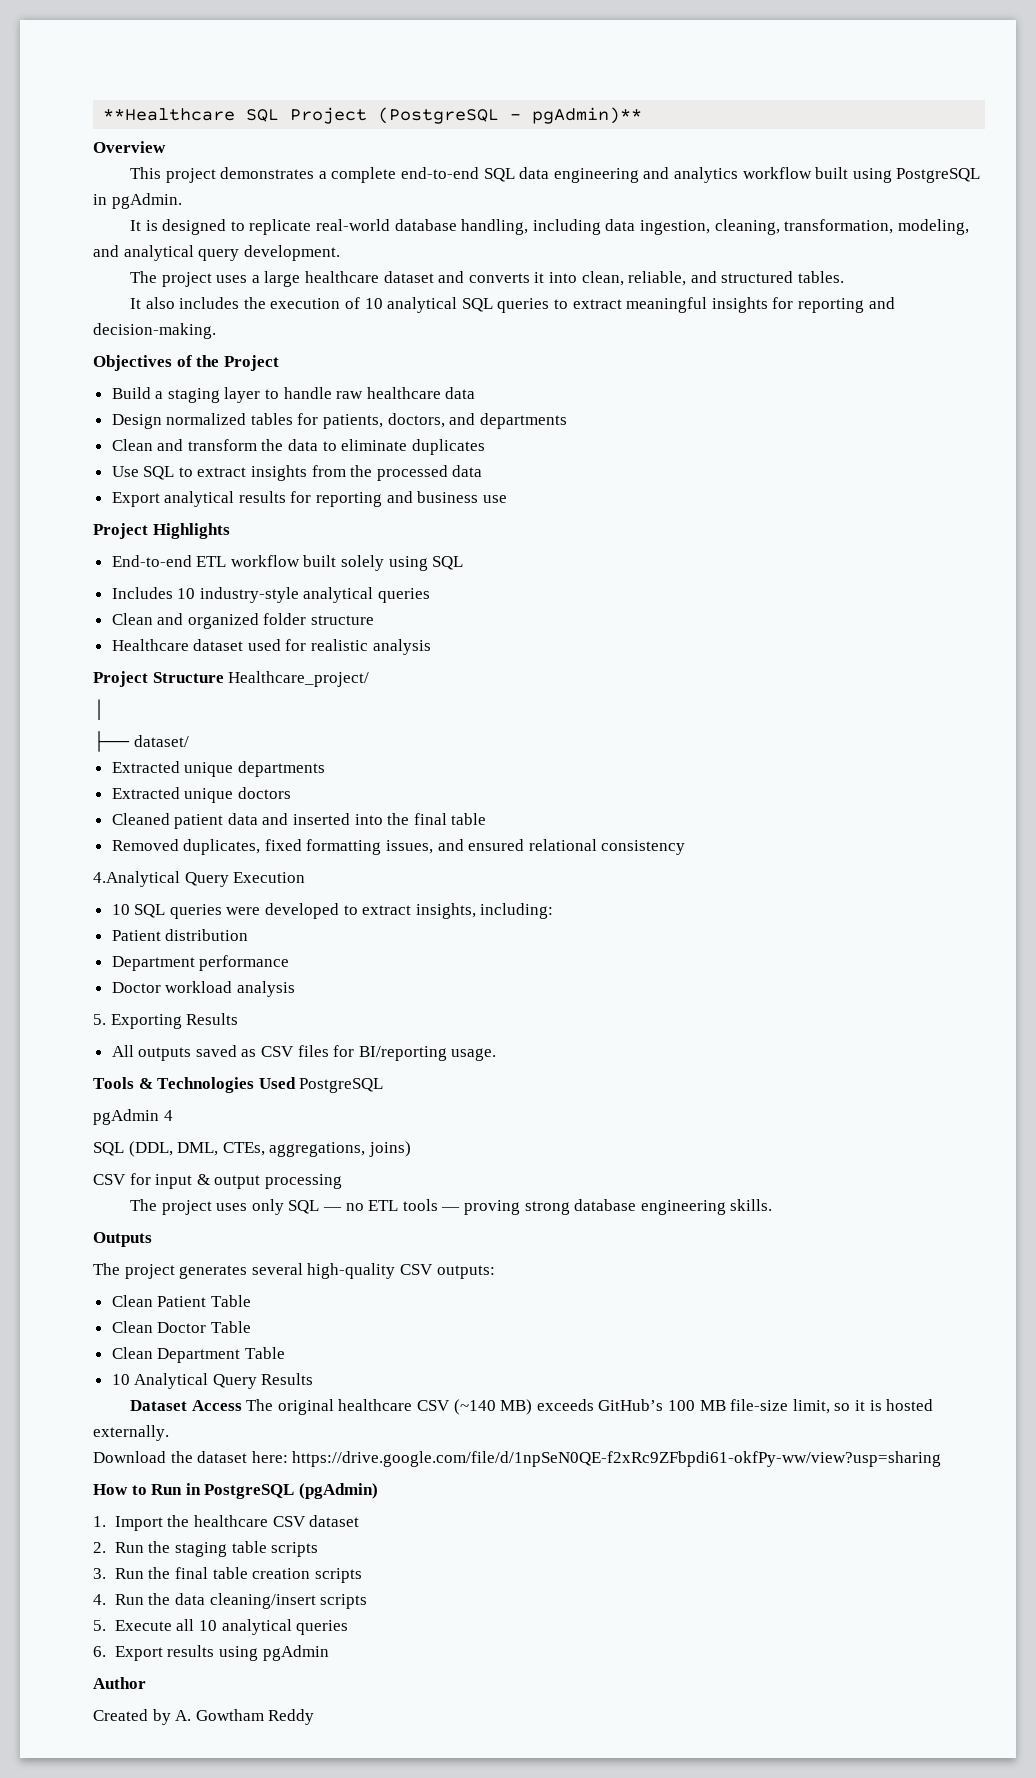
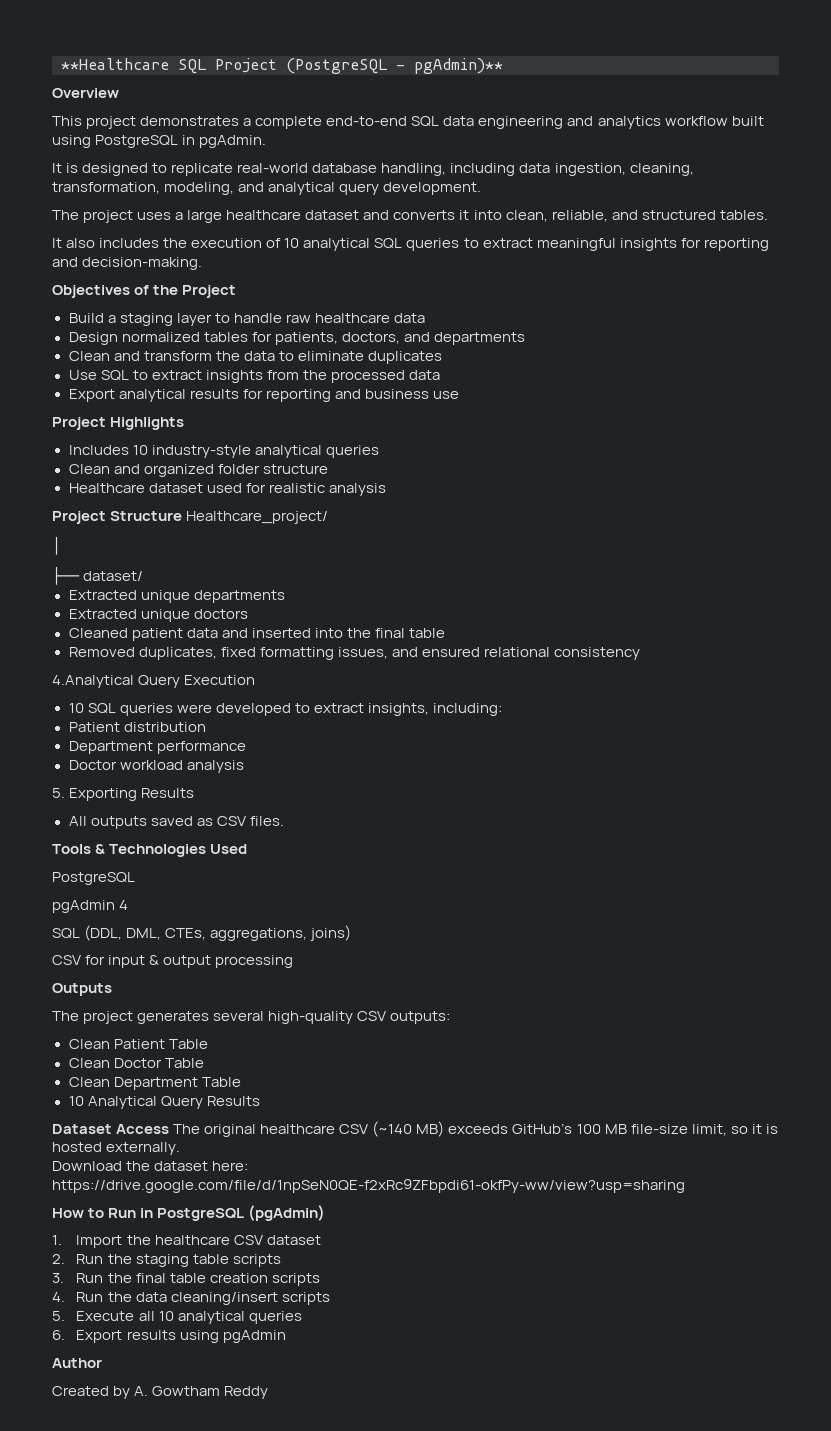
- End-to-end ETL workflow built solely using SQL
- All outputs saved as CSV files for BI/reporting usage.
+ All outputs saved as CSV files.
- Tools & Technologies Used PostgreSQL
+ Tools & Technologies Used
+ PostgreSQL
- The project uses only SQL — no ETL tools — proving strong database engineering skills.

